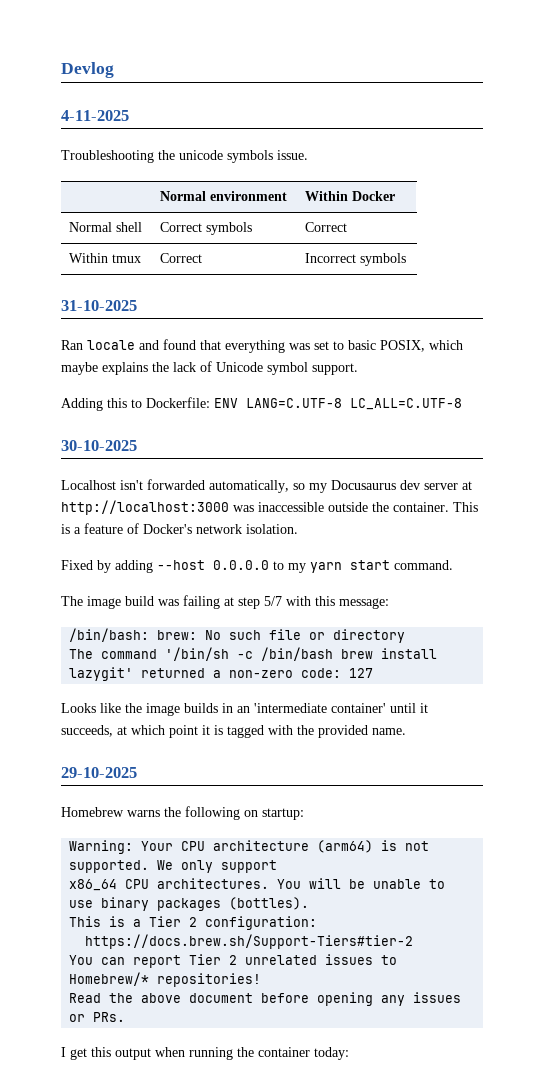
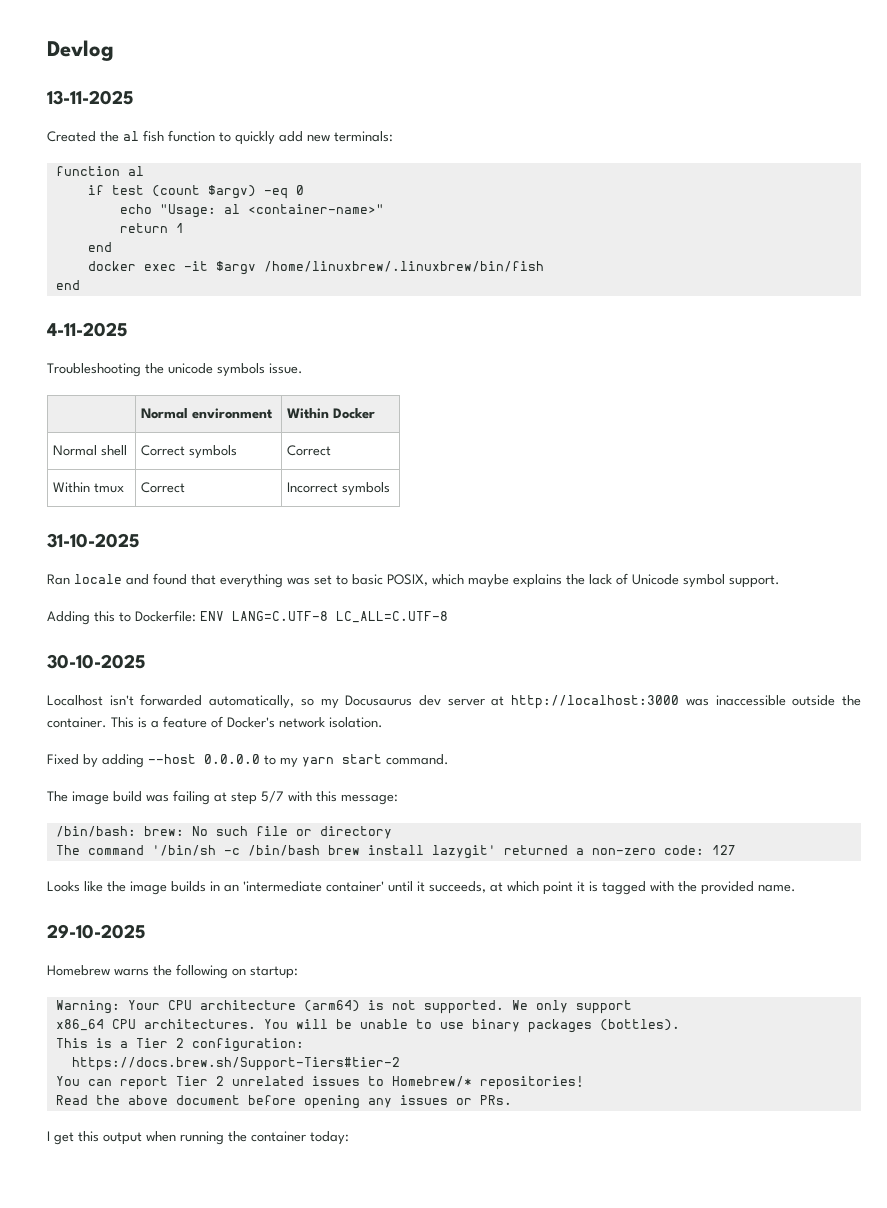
+ 13-11-2025
+ Created the al fish function to quickly add new terminals:
+ function al
+ if test (count $argv) -eq 0
+ echo "Usage: al <container-name>"
+ return 1
+ end
+ docker exec -it $argv /home/linuxbrew/.linuxbrew/bin/fish
+ end

